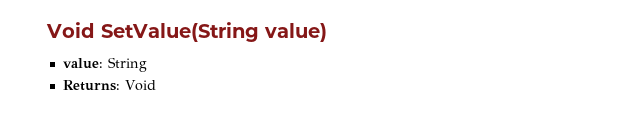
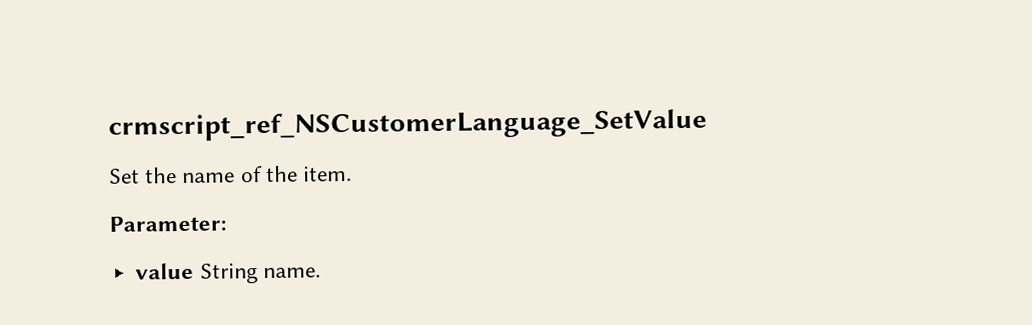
- Void SetValue(String value)
- value: String
- Returns: Void
+ crmscript_ref_NSCustomerLanguage_SetValue
+ Set the name of the item.
+ Parameter:
+ value String name.

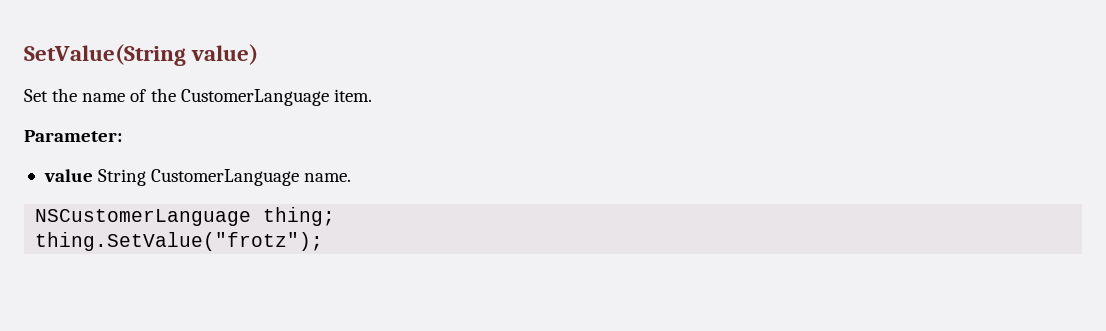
- crmscript_ref_NSCustomerLanguage_SetValue
+ SetValue(String value)
- Set the name of the item.
+ Set the name of the CustomerLanguage item.
- value String name.
+ value String CustomerLanguage name.
+ NSCustomerLanguage thing;
+ thing.SetValue("frotz");

